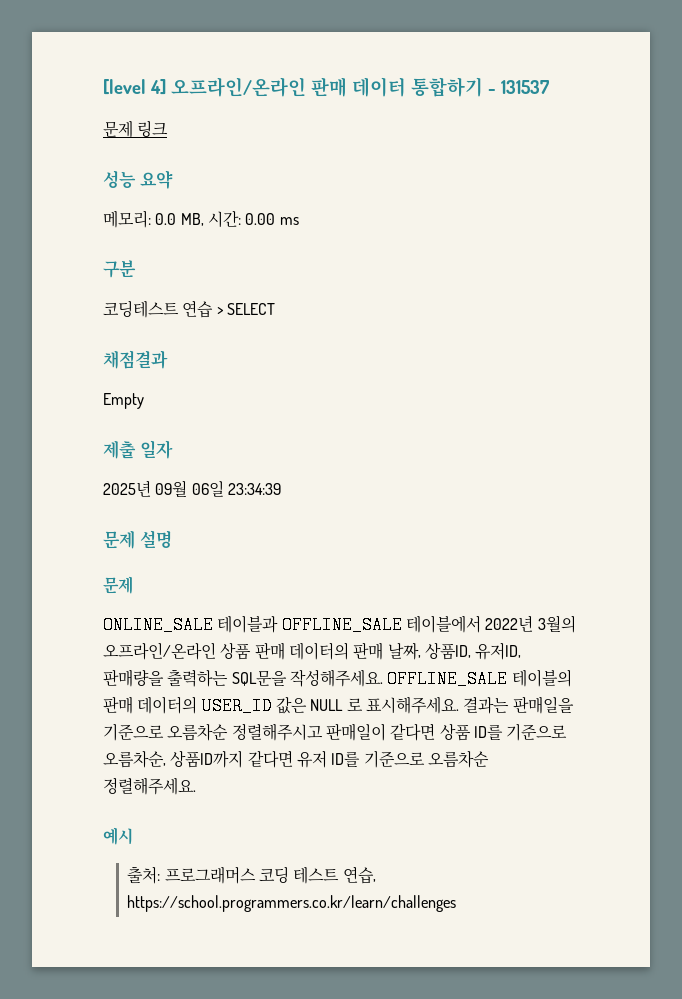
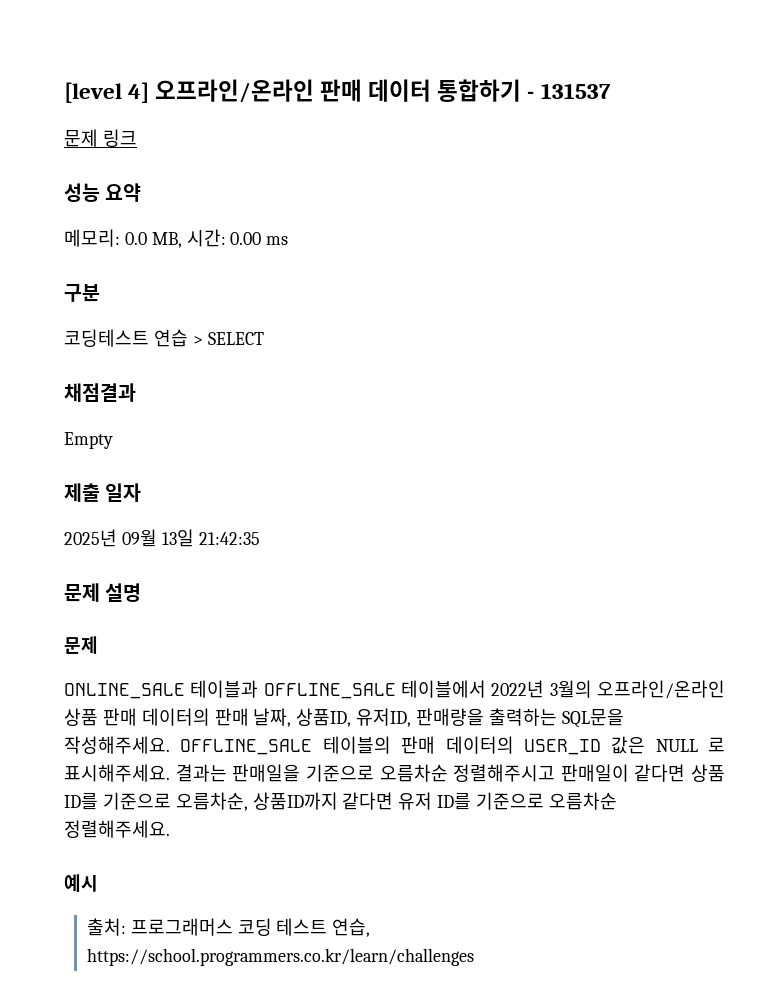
- 2025년 09월 06일 23:34:39
+ 2025년 09월 13일 21:42:35

